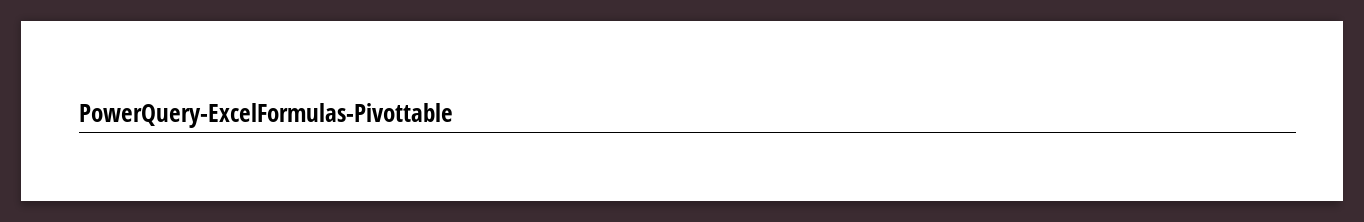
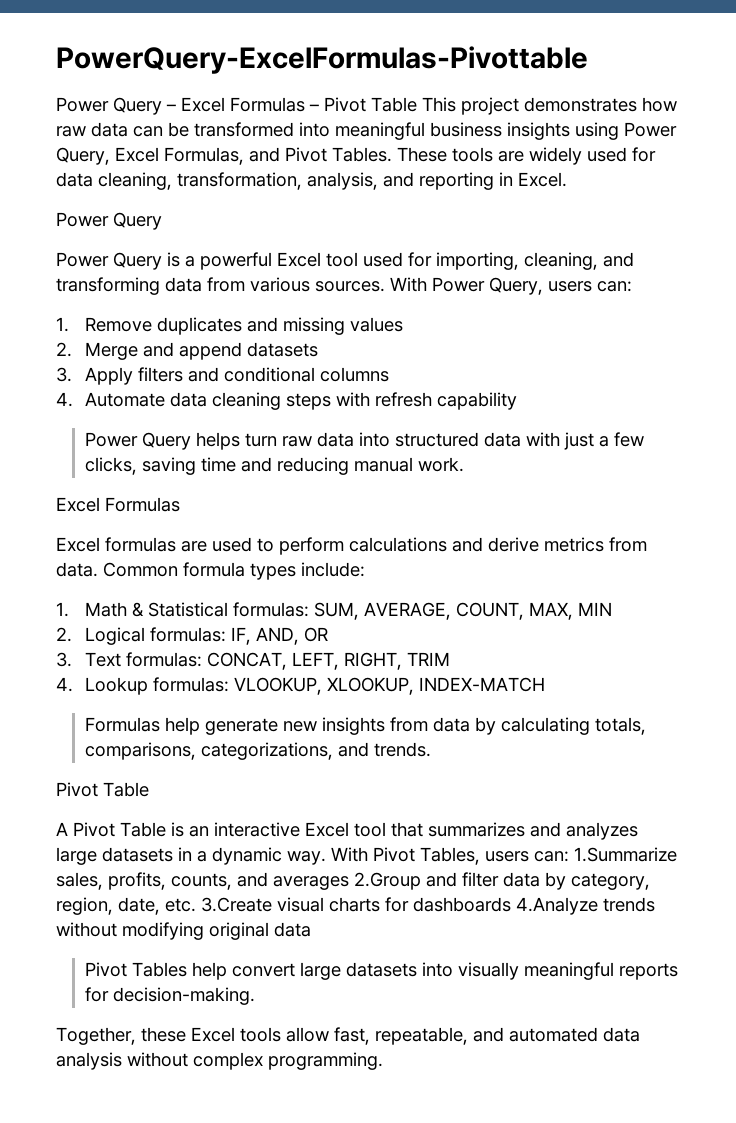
+ Power Query – Excel Formulas – Pivot Table This project demonstrates how raw data can be transformed into meaningful business insights using Power Query, Excel Formulas, and Pivot Tables. These tools are widely used for data cleaning, transformation, analysis, and reporting in Excel.
+ Power Query
+ Power Query is a powerful Excel tool used for importing, cleaning, and transforming data from various sources. With Power Query, users can:
+ 1. Remove duplicates and missing values
+ 2. Merge and append datasets
+ 3. Apply filters and conditional columns
+ 4. Automate data cleaning steps with refresh capability
+ Power Query helps turn raw data into structured data with just a few clicks, saving time and reducing manual work.
+ Excel Formulas
+ Excel formulas are used to perform calculations and derive metrics from data. Common formula types include:
+ 1. Math & Statistical formulas: SUM, AVERAGE, COUNT, MAX, MIN
+ 2. Logical formulas: IF, AND, OR
+ 3. Text formulas: CONCAT, LEFT, RIGHT, TRIM
+ 4. Lookup formulas: VLOOKUP, XLOOKUP, INDEX-MATCH
+ Formulas help generate new insights from data by calculating totals, comparisons, categorizations, and trends.
+ Pivot Table
+ A Pivot Table is an interactive Excel tool that summarizes and analyzes large datasets in a dynamic way. With Pivot Tables, users can: 1.Summarize sales, profits, counts, and averages 2.Group and filter data by category, region, date, etc. 3.Create visual charts for dashboards 4.Analyze trends without modifying original data
+ Pivot Tables help convert large datasets into visually meaningful reports for decision-making.
+ Together, these Excel tools allow fast, repeatable, and automated data analysis without complex programming.

